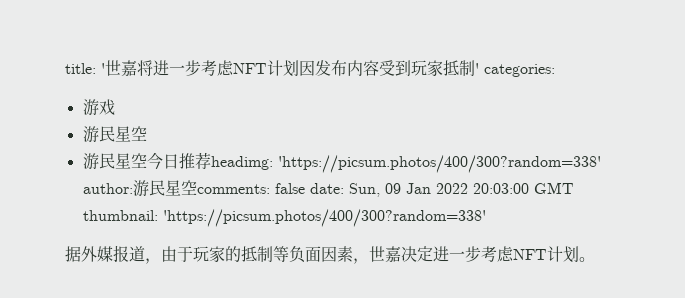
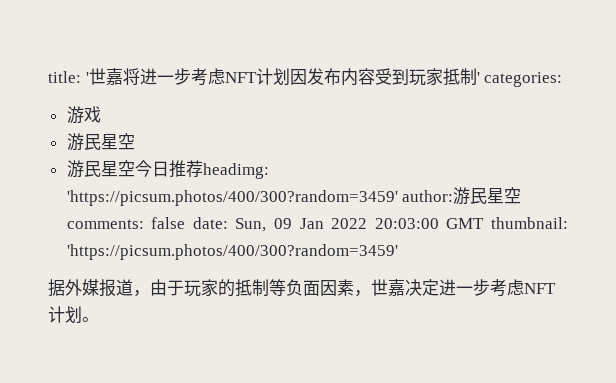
- 游民星空今日推荐headimg: 'https://picsum.photos/400/300?random=338' author:游民星空comments: false date: Sun, 09 Jan 2022 20:03:00 GMT thumbnail: 'https://picsum.photos/400/300?random=338'
+ 游民星空今日推荐headimg: 'https://picsum.photos/400/300?random=3459' author:游民星空comments: false date: Sun, 09 Jan 2022 20:03:00 GMT thumbnail: 'https://picsum.photos/400/300?random=3459'

